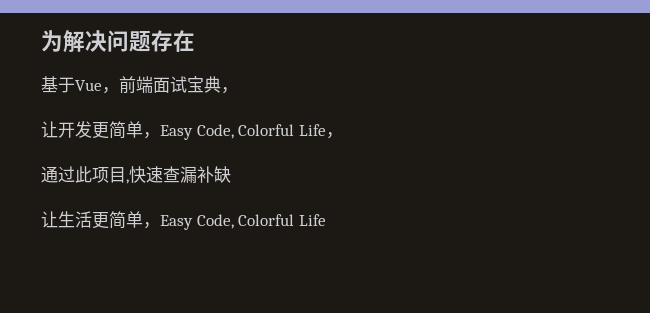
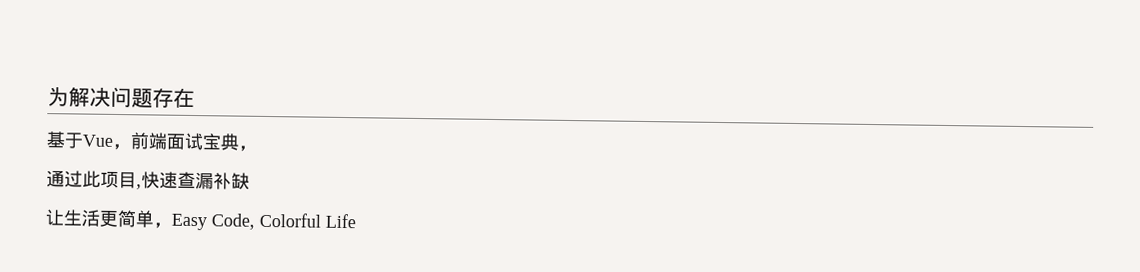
- 让开发更简单，Easy Code, Colorful Life，

